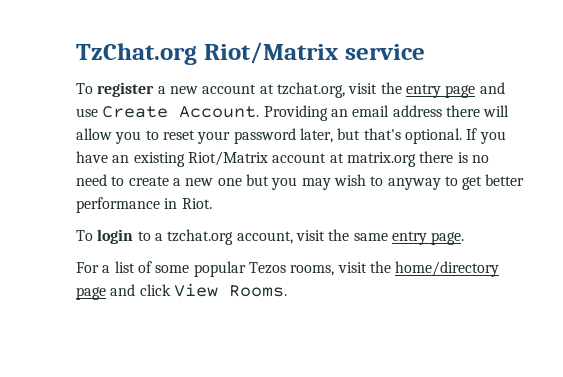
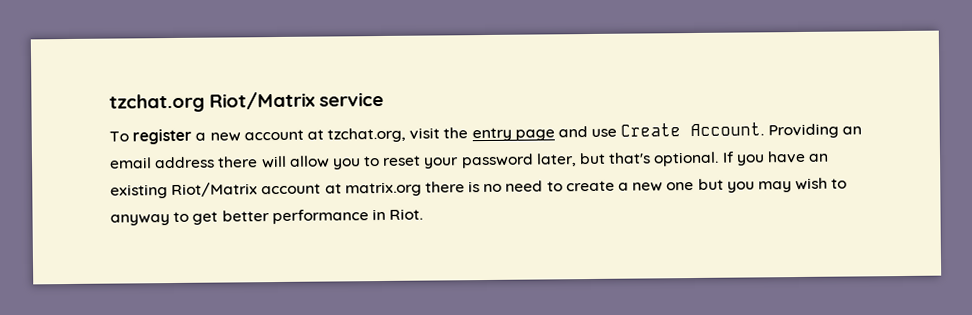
- TzChat.org Riot/Matrix service
+ tzchat.org Riot/Matrix service
- To login to a tzchat.org account, visit the same entry page.
- For a list of some popular Tezos rooms, visit the home/directory page and click View Rooms.

